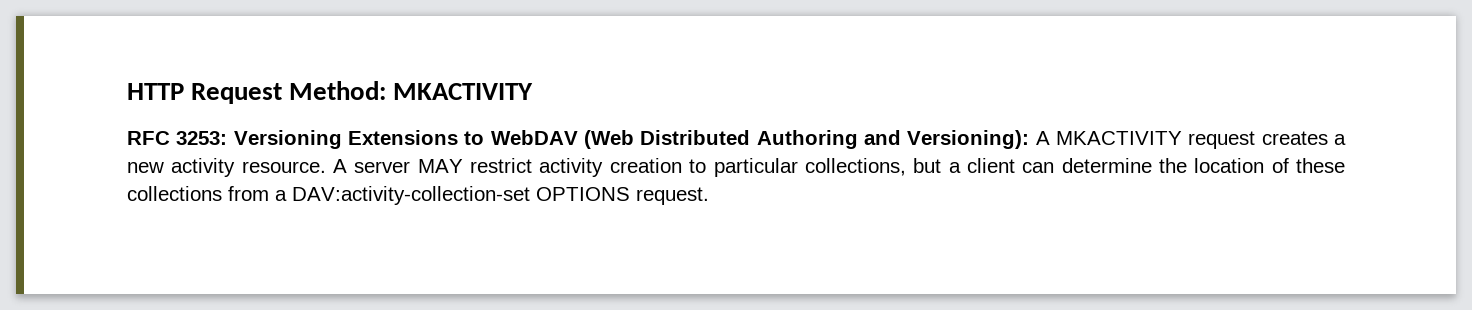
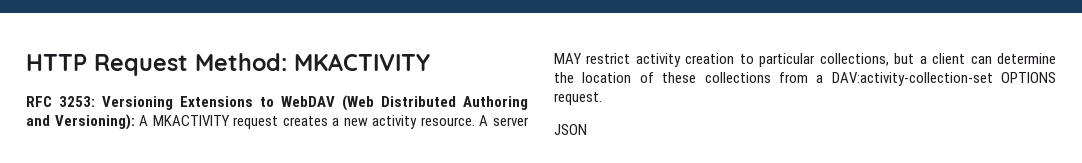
+ JSON

